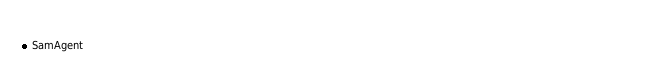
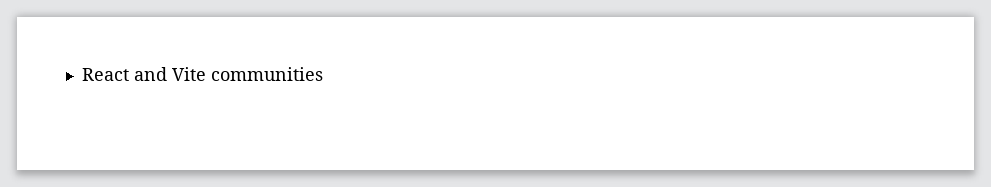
- SamAgent
+ React and Vite communities

